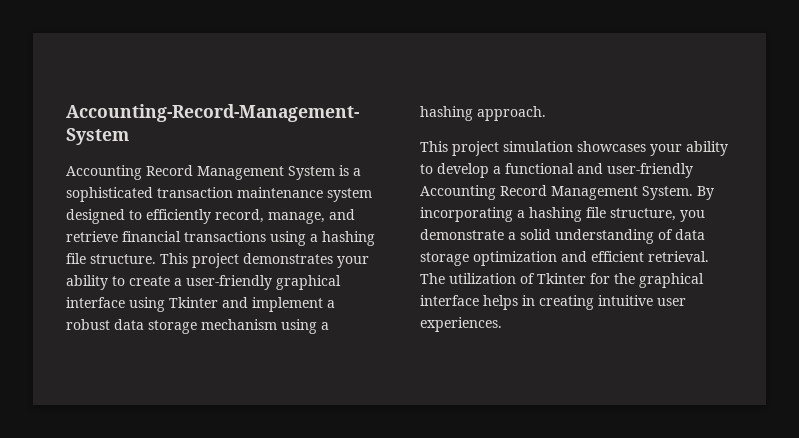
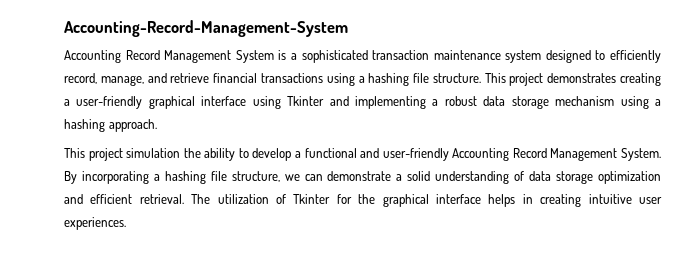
- This project demonstrates your ability to create a user-friendly graphical interface using Tkinter and implement a robust data storage mechanism using a hashing approach.
+ This project demonstrates creating a user-friendly graphical interface using Tkinter and implementing a robust data storage mechanism using a hashing approach.
- This project simulation showcases your ability to develop a functional and user-friendly Accounting Record Management System.
+ This project simulation the ability to develop a functional and user-friendly Accounting Record Management System.
- By incorporating a hashing file structure, you demonstrate a solid understanding of data storage optimization and efficient retrieval.
+ By incorporating a hashing file structure, we can demonstrate a solid understanding of data storage optimization and efficient retrieval.

